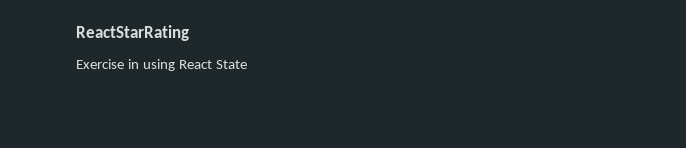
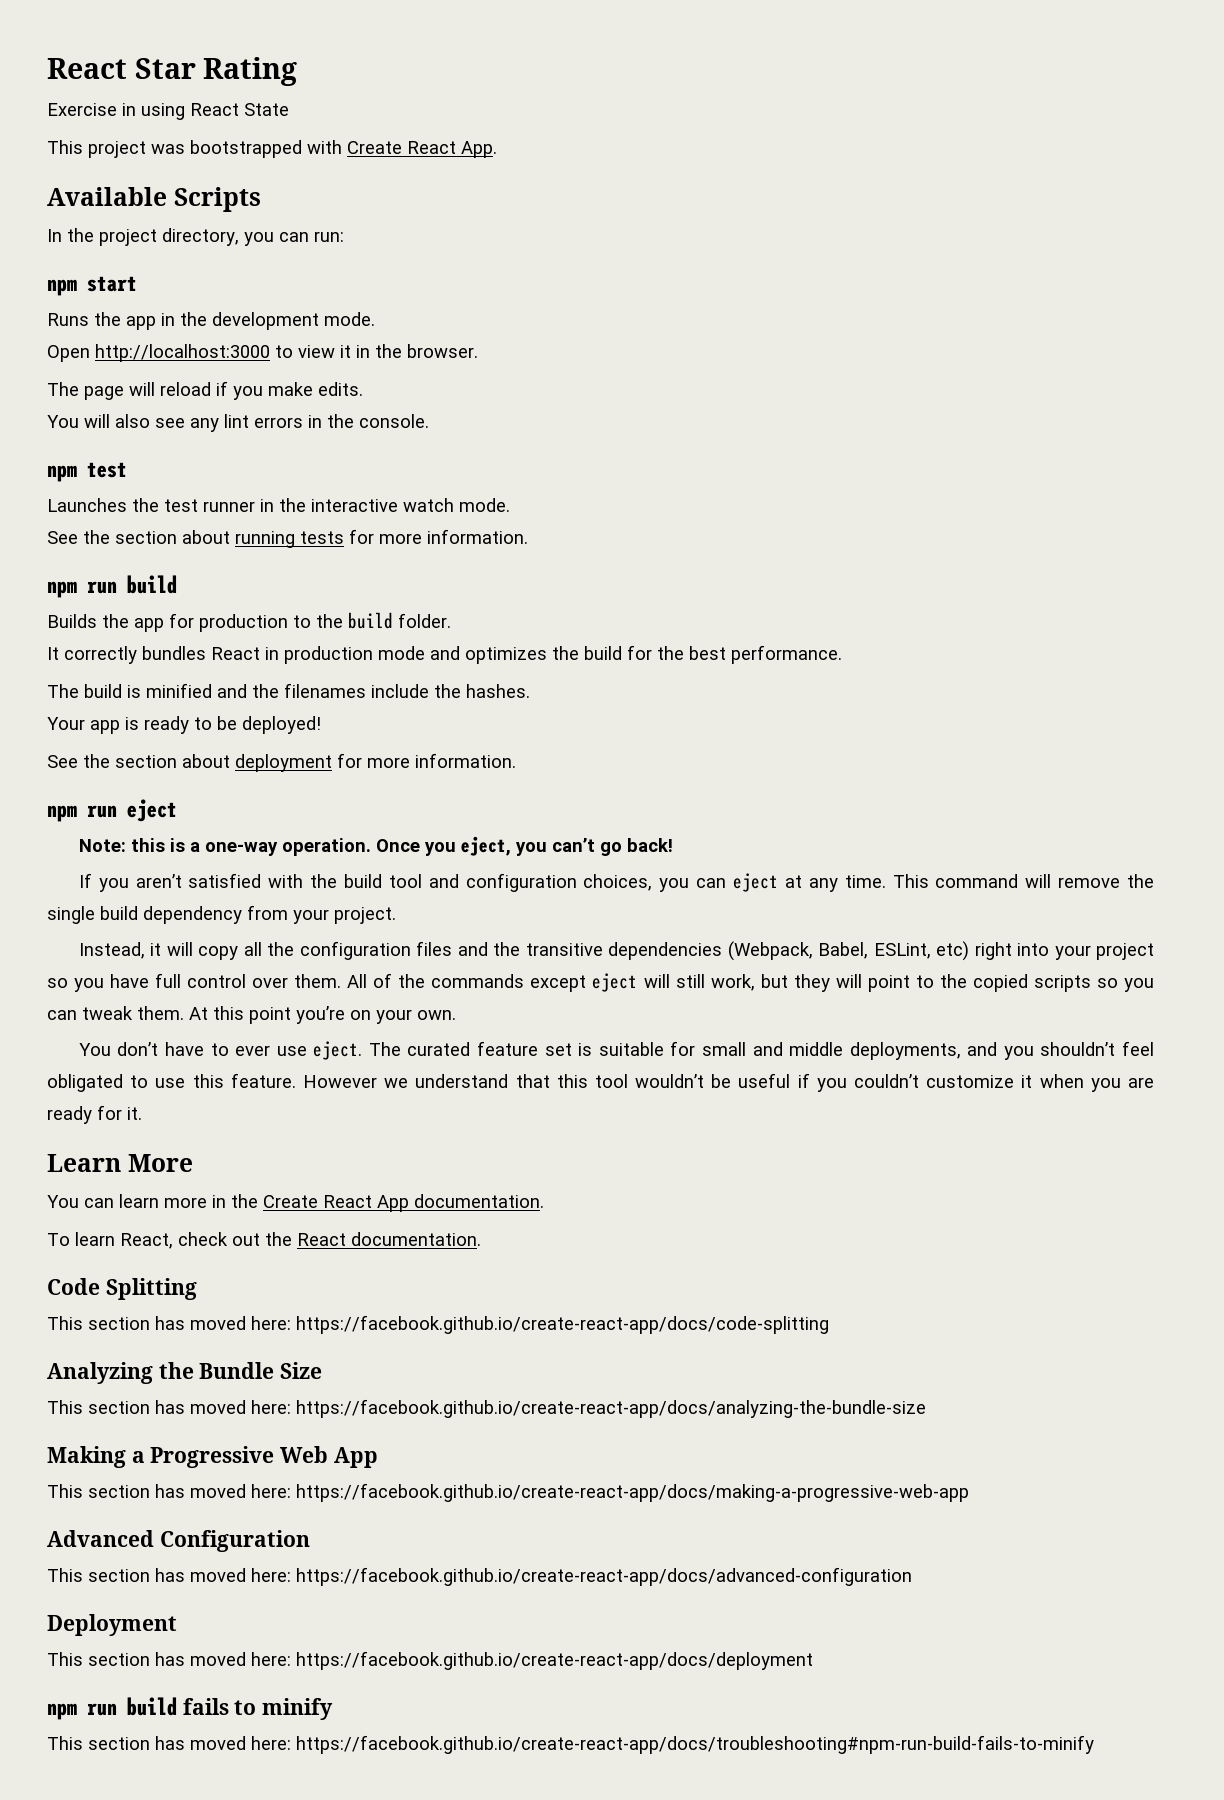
- ReactStarRating
+ React Star Rating
+ This project was bootstrapped with Create React App.
+ Available Scripts
+ In the project directory, you can run:
+ npm start
+ Runs the app in the development mode.
+ Open http://localhost:3000 to view it in the browser.
+ The page will reload if you make edits.
+ You will also see any lint errors in the console.
+ npm test
+ Launches the test runner in the interactive watch mode.
+ See the section about running tests for more information.
+ npm run build
+ Builds the app for production to the build folder.
+ It correctly bundles React in production mode and optimizes the build for the best performance.
+ The build is minified and the filenames include the hashes.
+ Your app is ready to be deployed!
+ See the section about deployment for more information.
+ npm run eject
+ Note: this is a one-way operation. Once you eject, you can’t go back!
+ If you aren’t satisfied with the build tool and configuration choices, you can eject at any time. This command will remove the single build dependency from your project.
+ Instead, it will copy all the configuration files and the transitive dependencies (Webpack, Babel, ESLint, etc) right into your project so you have full control over them. All of the commands except eject will still work, but they will point to the copied scripts so you can tweak them. At this point you’re on your own.
+ You don’t have to ever use eject. The curated feature set is suitable for small and middle deployments, and you shouldn’t feel obligated to use this feature. However we understand that this tool wouldn’t be useful if you couldn’t customize it when you are ready for it.
+ Learn More
+ You can learn more in the Create React App documentation.
+ To learn React, check out the React documentation.
+ Code Splitting
+ This section has moved here: https://facebook.github.io/create-react-app/docs/code-splitting
+ Analyzing the Bundle Size
+ This section has moved here: https://facebook.github.io/create-react-app/docs/analyzing-the-bundle-size
+ Making a Progressive Web App
+ This section has moved here: https://facebook.github.io/create-react-app/docs/making-a-progressive-web-app
+ Advanced Configuration
+ This section has moved here: https://facebook.github.io/create-react-app/docs/advanced-configuration
+ Deployment
+ This section has moved here: https://facebook.github.io/create-react-app/docs/deployment
+ npm run build fails to minify
+ This section has moved here: https://facebook.github.io/create-react-app/docs/troubleshooting#npm-run-build-fails-to-minify

